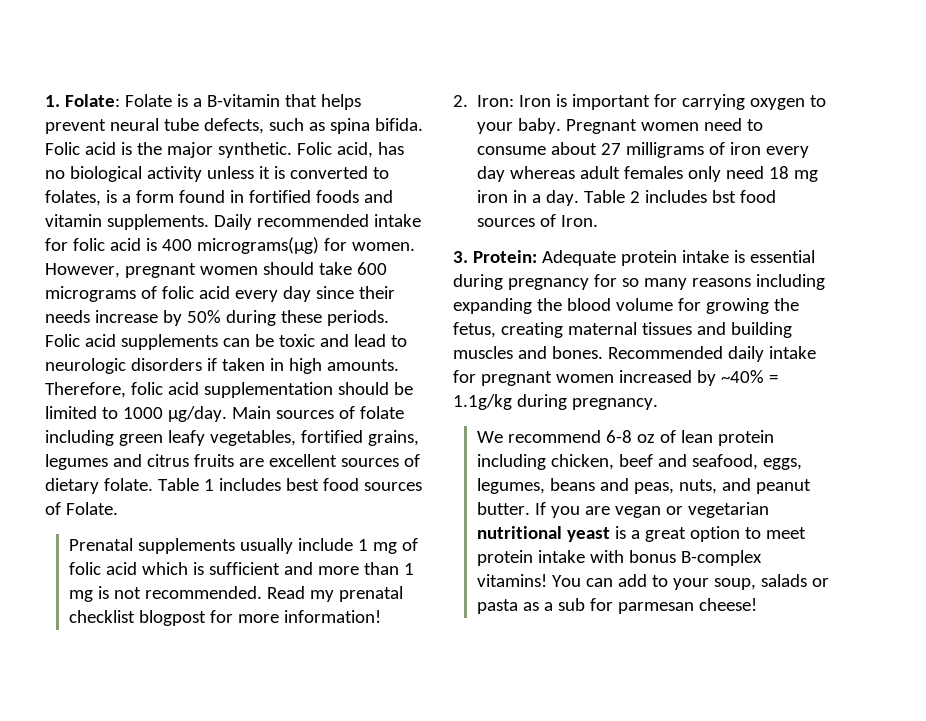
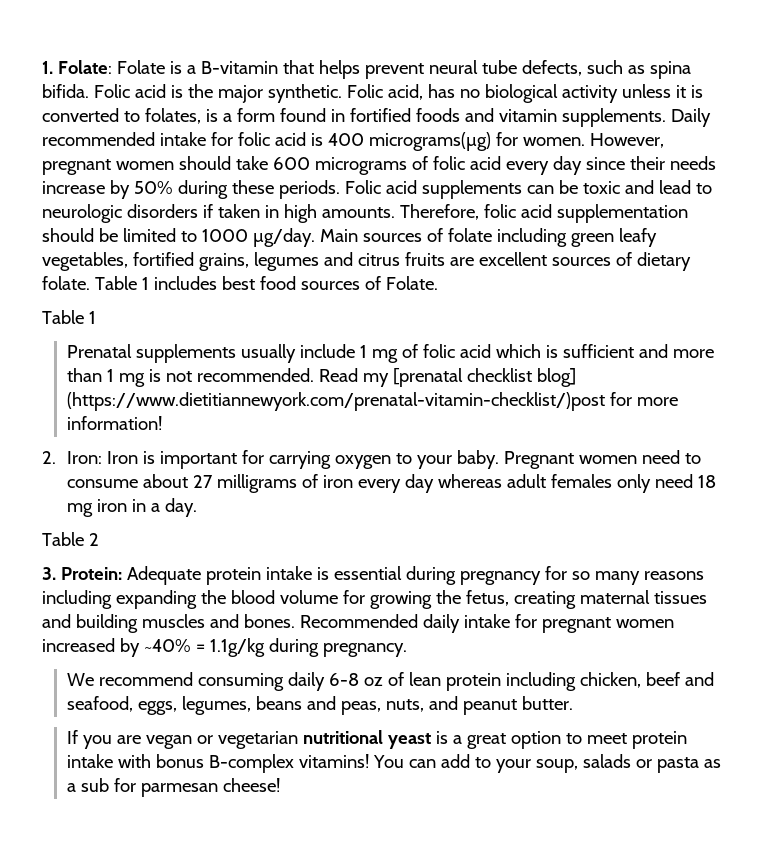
  Table 1 includes best food sources of Folate.
+ Table 1
- Read my prenatal checklist blogpost for more information!
+ Read my [prenatal checklist blog] (https://www.dietitiannewyork.com/prenatal-vitamin-checklist/)post for more information!
- Pregnant women need to consume about 27 milligrams of iron every day whereas adult females only need 18 mg iron in a day. Table 2 includes bst food sources of Iron.
+ Pregnant women need to consume about 27 milligrams of iron every day whereas adult females only need 18 mg iron in a day.
+ Table 2
- We recommend 6-8 oz of lean protein including chicken, beef and seafood, eggs, legumes, beans and peas, nuts, and peanut butter. If you are vegan or vegetarian nutritional yeast is a great option to meet protein intake with bonus B-complex vitamins!
+ We recommend consuming daily 6-8 oz of lean protein including chicken, beef and seafood, eggs, legumes, beans and peas, nuts, and peanut butter.
+ If you are vegan or vegetarian nutritional yeast is a great option to meet protein intake with bonus B-complex vitamins!

